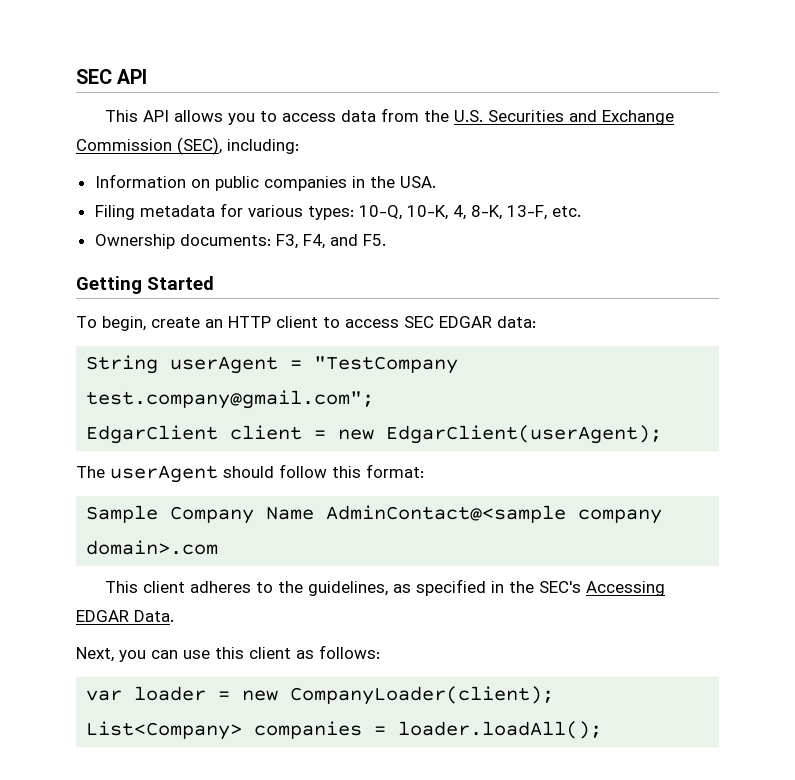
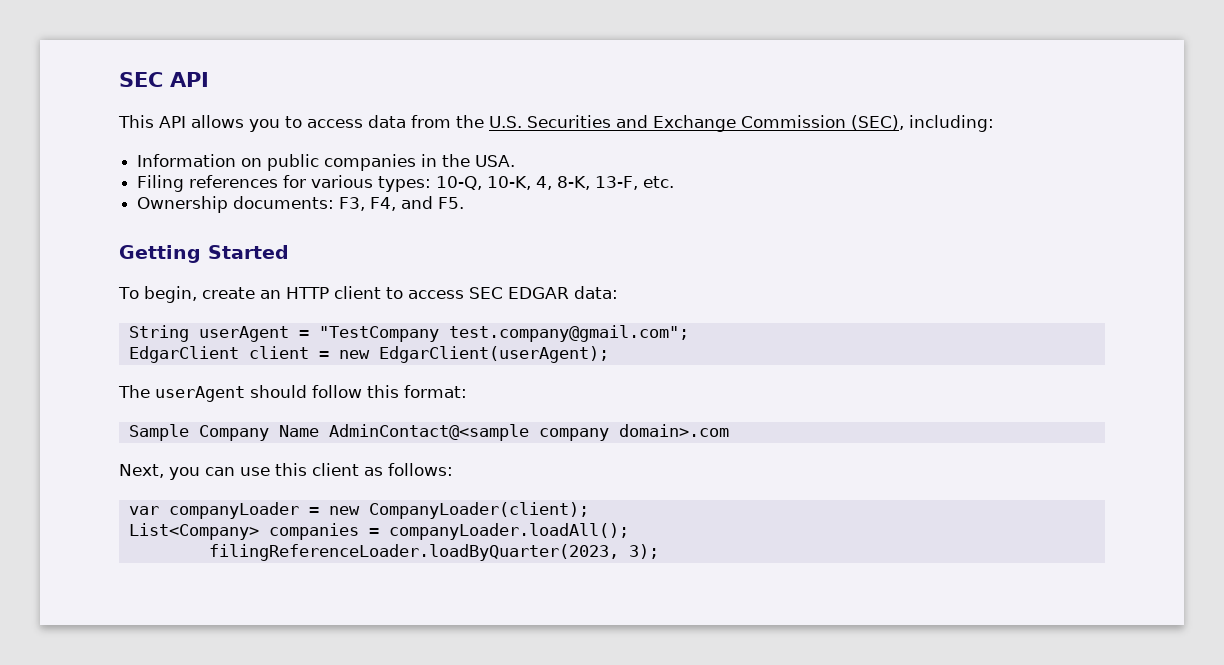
- Filing metadata for various types: 10-Q, 10-K, 4, 8-K, 13-F, etc.
+ Filing references for various types: 10-Q, 10-K, 4, 8-K, 13-F, etc.
- This client adheres to the guidelines, as specified in the SEC's Accessing EDGAR Data.
- var loader = new CompanyLoader(client);
+ var companyLoader = new CompanyLoader(client);
- List<Company> companies = loader.loadAll();
+ List<Company> companies = companyLoader.loadAll();
+ filingReferenceLoader.loadByQuarter(2023, 3);

